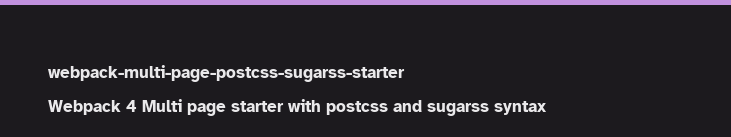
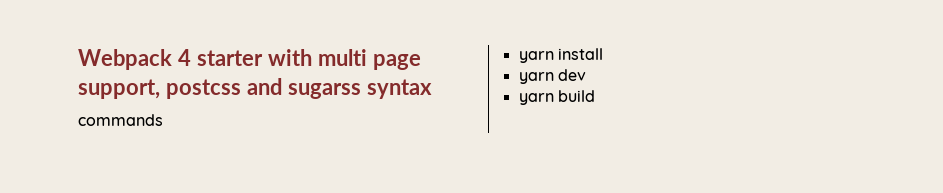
- webpack-multi-page-postcss-sugarss-starter
- Webpack 4 Multi page starter with postcss and sugarss syntax
+ Webpack 4 starter with multi page support, postcss and sugarss syntax
+ commands
+ yarn install
+ yarn dev
+ yarn build

